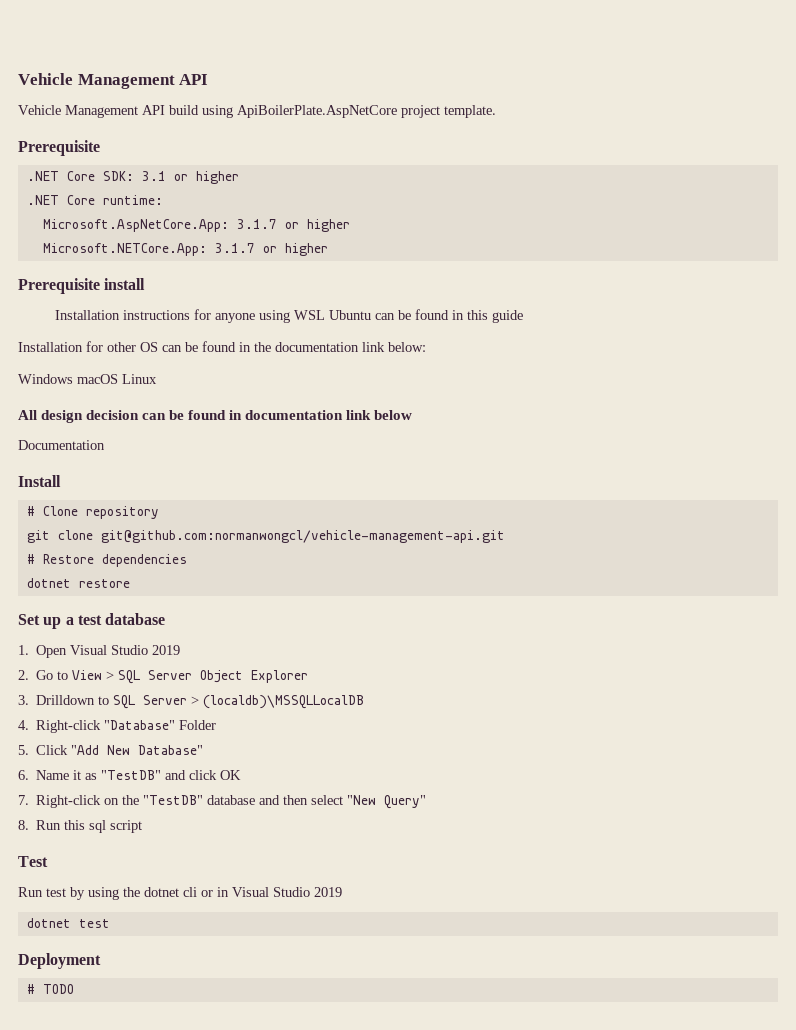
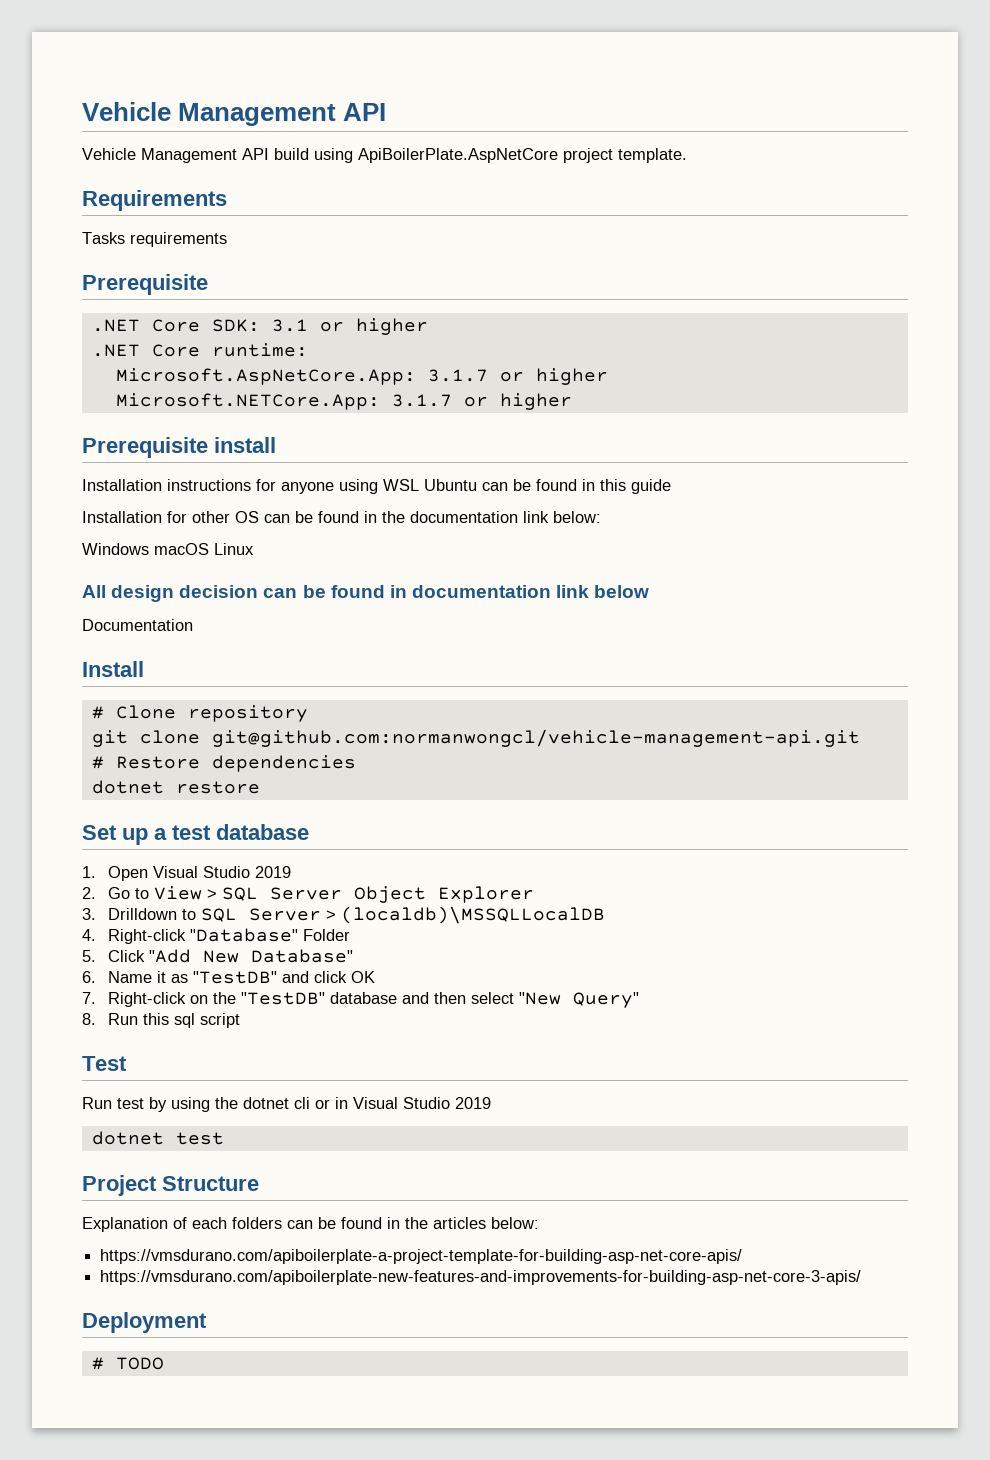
+ Requirements
+ Tasks requirements
+ Project Structure
+ Explanation of each folders can be found in the articles below:
+ https://vmsdurano.com/apiboilerplate-a-project-template-for-building-asp-net-core-apis/
+ https://vmsdurano.com/apiboilerplate-new-features-and-improvements-for-building-asp-net-core-3-apis/

